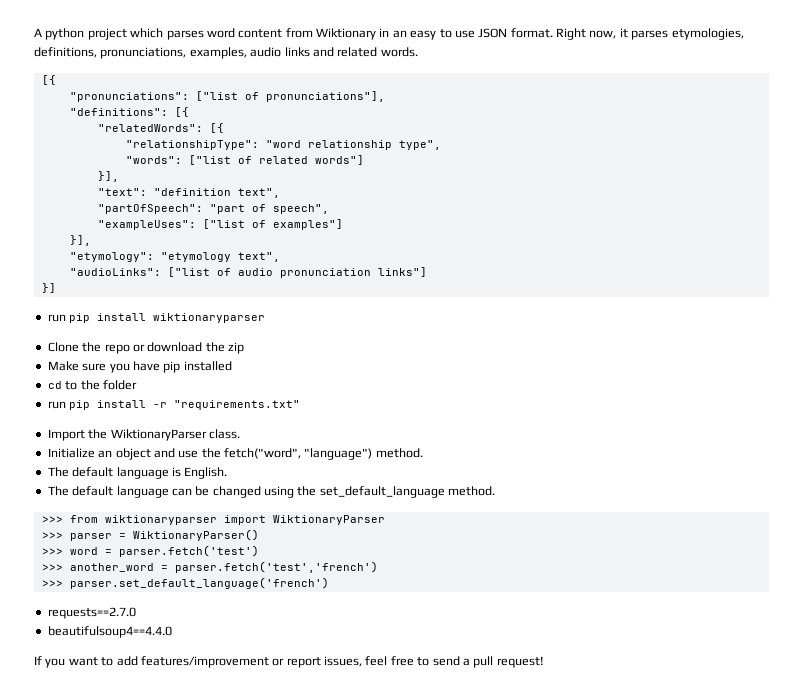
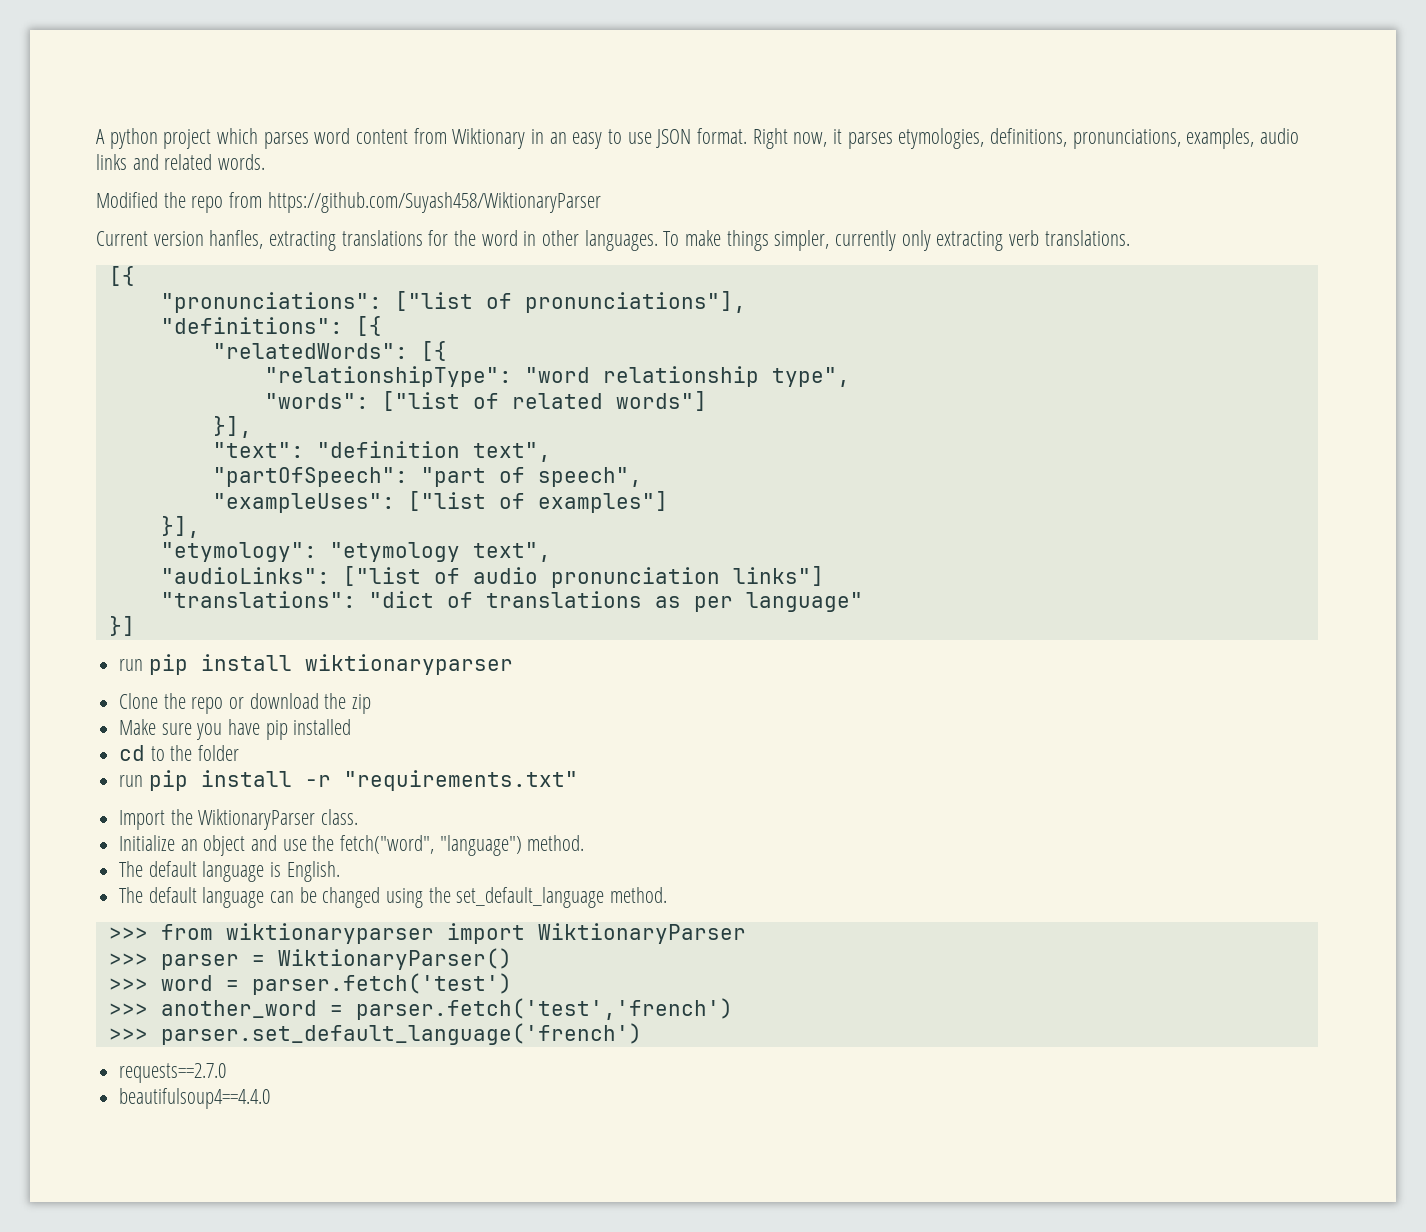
+ Modified the repo from https://github.com/Suyash458/WiktionaryParser
+ Current version hanfles, extracting translations for the word in other languages. To make things simpler, currently only extracting verb translations.
+ "translations": "dict of translations as per language"
- If you want to add features/improvement or report issues, feel free to send a pull request!

